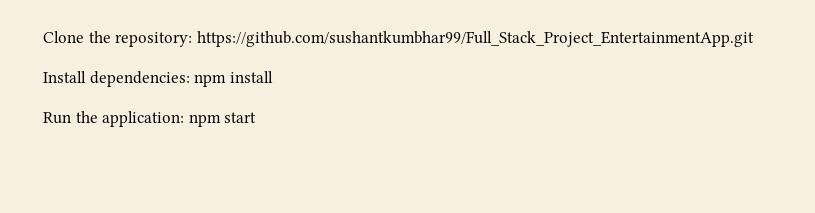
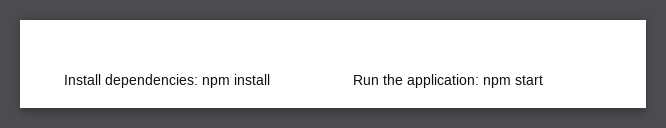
- Clone the repository: https://github.com/sushantkumbhar99/Full_Stack_Project_EntertainmentApp.git

